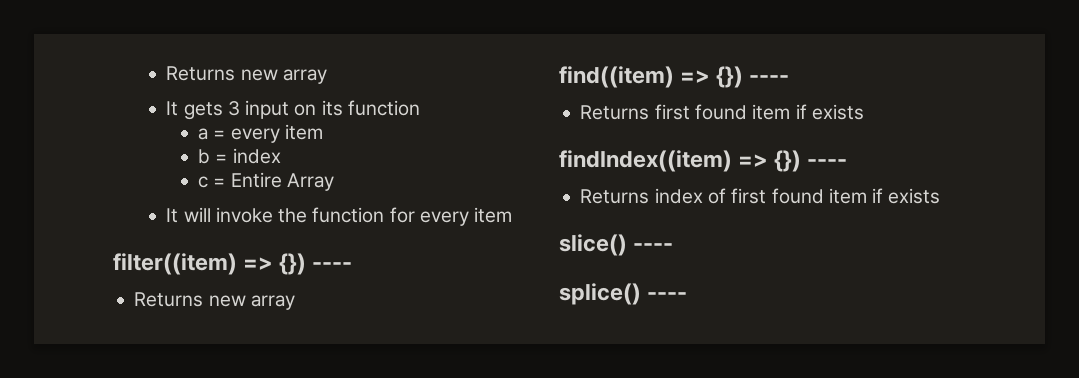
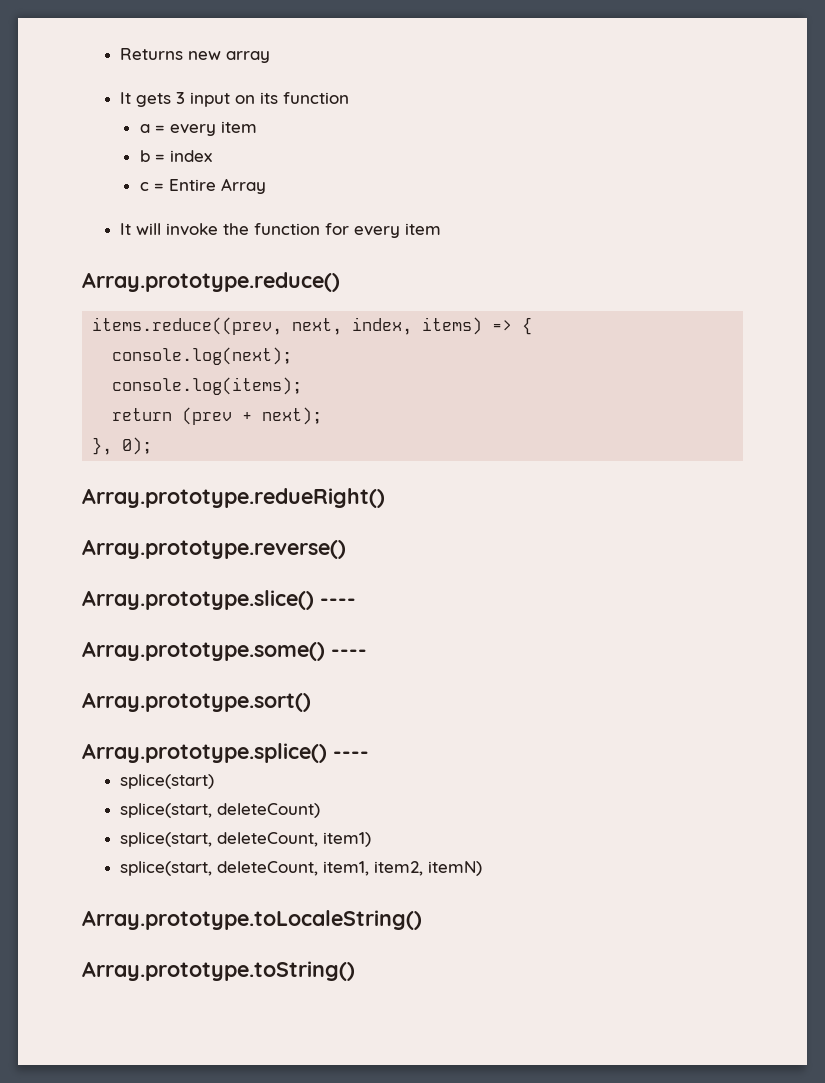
- filter((item) => {}) ----
- Returns new array
- find((item) => {}) ----
- Returns first found item if exists
- findIndex((item) => {}) ----
- Returns index of first found item if exists
- slice() ----
- splice() ----
+ Array.prototype.reduce()
+ items.reduce((prev, next, index, items) => {
+ console.log(next);
+ console.log(items);
+ return (prev + next);
+ }, 0);
+ Array.prototype.redueRight()
+ Array.prototype.reverse()
+ Array.prototype.slice() ----
+ Array.prototype.some() ----
+ Array.prototype.sort()
+ Array.prototype.splice() ----
+ splice(start)
+ splice(start, deleteCount)
+ splice(start, deleteCount, item1)
+ splice(start, deleteCount, item1, item2, itemN)
+ Array.prototype.toLocaleString()
+ Array.prototype.toString()

